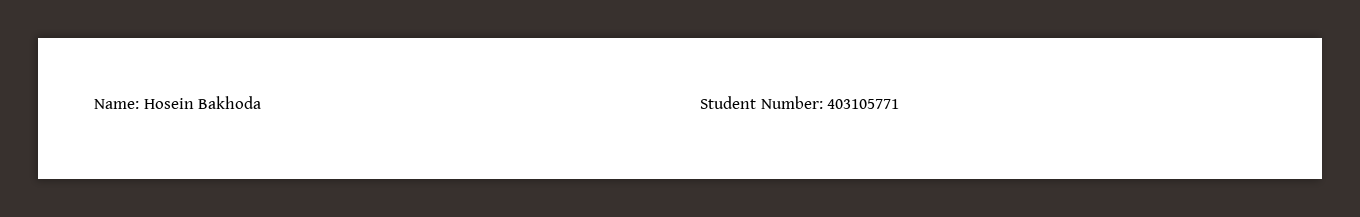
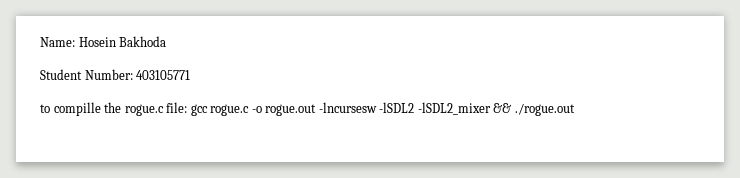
+ to compille the rogue.c file: gcc rogue.c -o rogue.out -lncursesw -lSDL2 -lSDL2_mixer && ./rogue.out

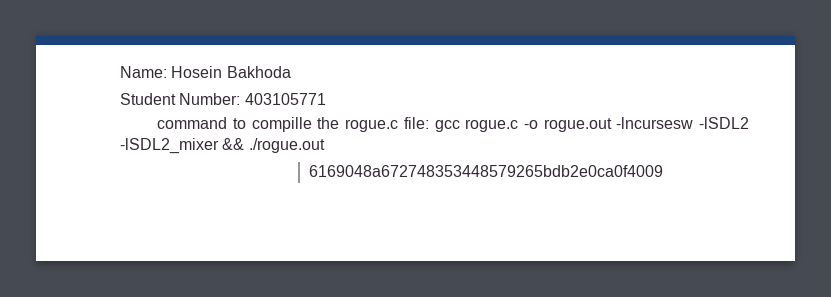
- to compille the rogue.c file: gcc rogue.c -o rogue.out -lncursesw -lSDL2 -lSDL2_mixer && ./rogue.out
+ command to compille the rogue.c file: gcc rogue.c -o rogue.out -lncursesw -lSDL2 -lSDL2_mixer && ./rogue.out
+ 6169048a672748353448579265bdb2e0ca0f4009

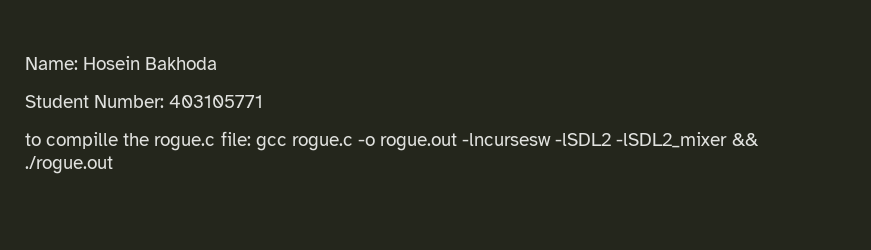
- command to compille the rogue.c file: gcc rogue.c -o rogue.out -lncursesw -lSDL2 -lSDL2_mixer && ./rogue.out
+ to compille the rogue.c file: gcc rogue.c -o rogue.out -lncursesw -lSDL2 -lSDL2_mixer && ./rogue.out
- 6169048a672748353448579265bdb2e0ca0f4009

